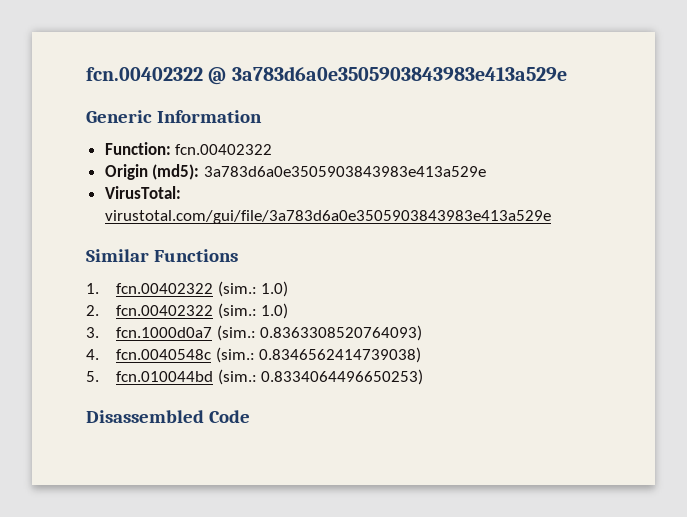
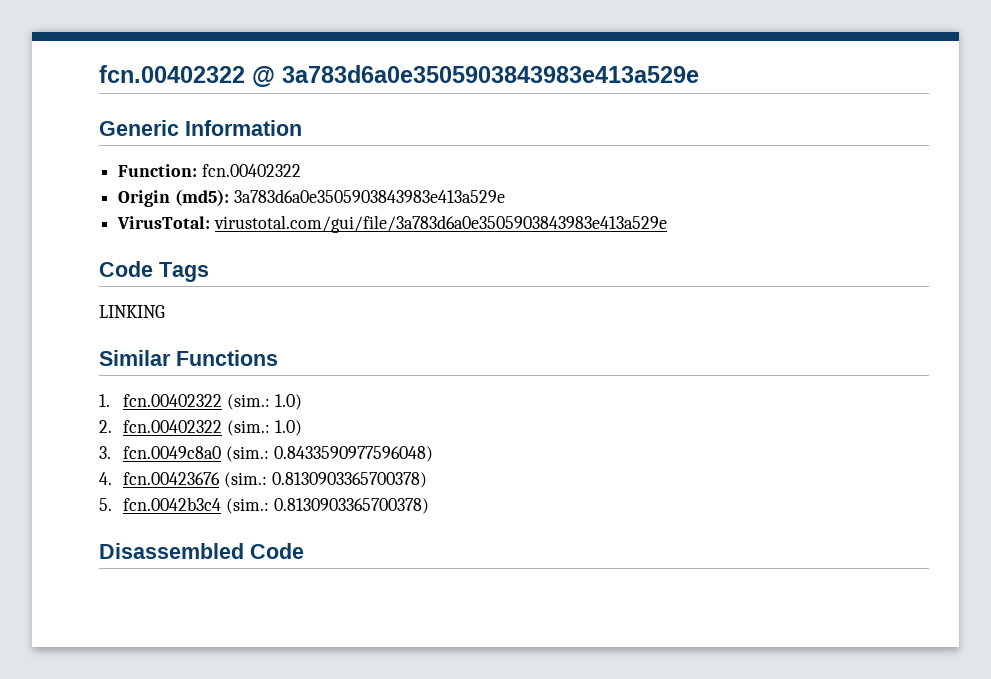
+ Code Tags
+ LINKING
- 3. fcn.1000d0a7 (sim.: 0.8363308520764093)
- 4. fcn.0040548c (sim.: 0.8346562414739038)
- 5. fcn.010044bd (sim.: 0.8334064496650253)
+ 3. fcn.0049c8a0 (sim.: 0.8433590977596048)
+ 4. fcn.00423676 (sim.: 0.8130903365700378)
+ 5. fcn.0042b3c4 (sim.: 0.8130903365700378)

